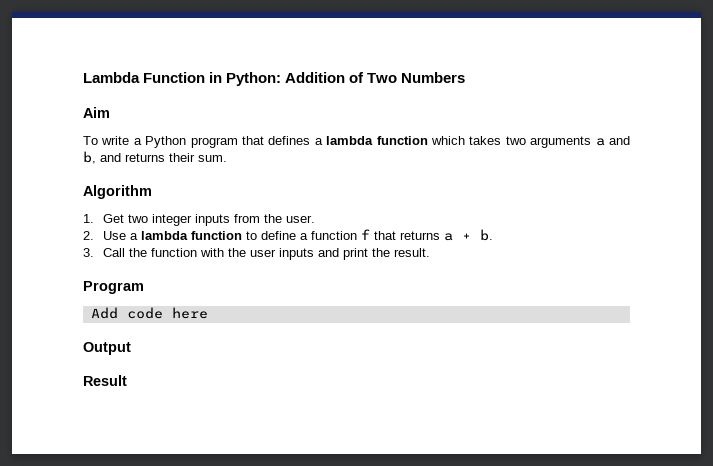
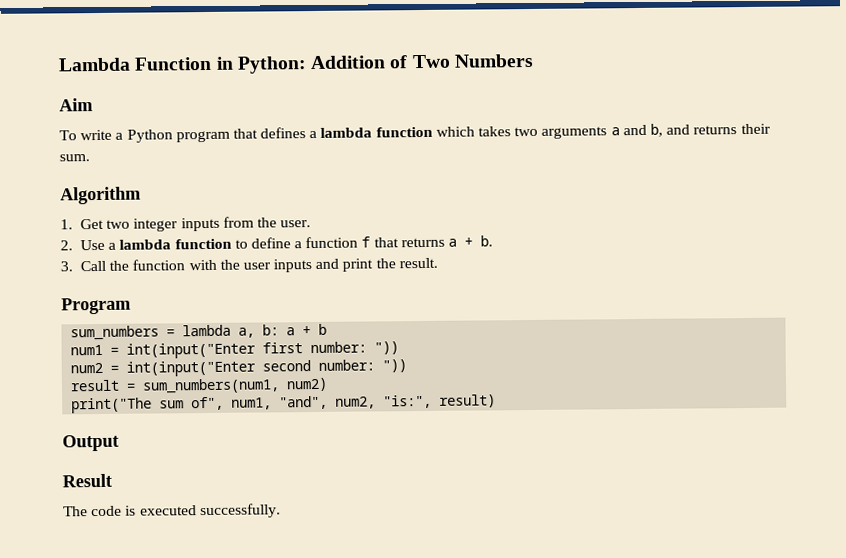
- Add code here
+ sum_numbers = lambda a, b: a + b
+ num1 = int(input("Enter first number: "))
+ num2 = int(input("Enter second number: "))
+ result = sum_numbers(num1, num2)
+ print("The sum of", num1, "and", num2, "is:", result)
  Output
  Result
+ The code is executed successfully.

